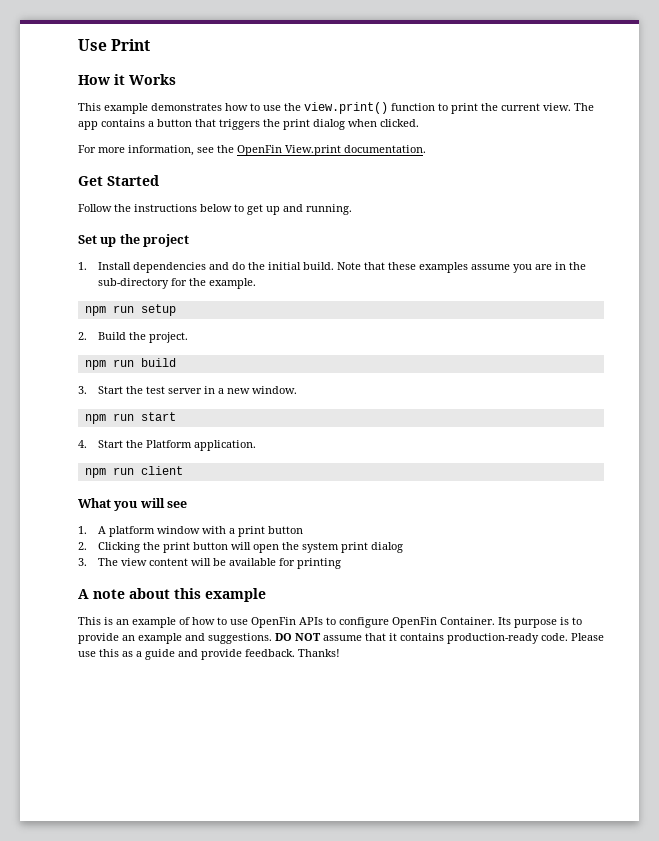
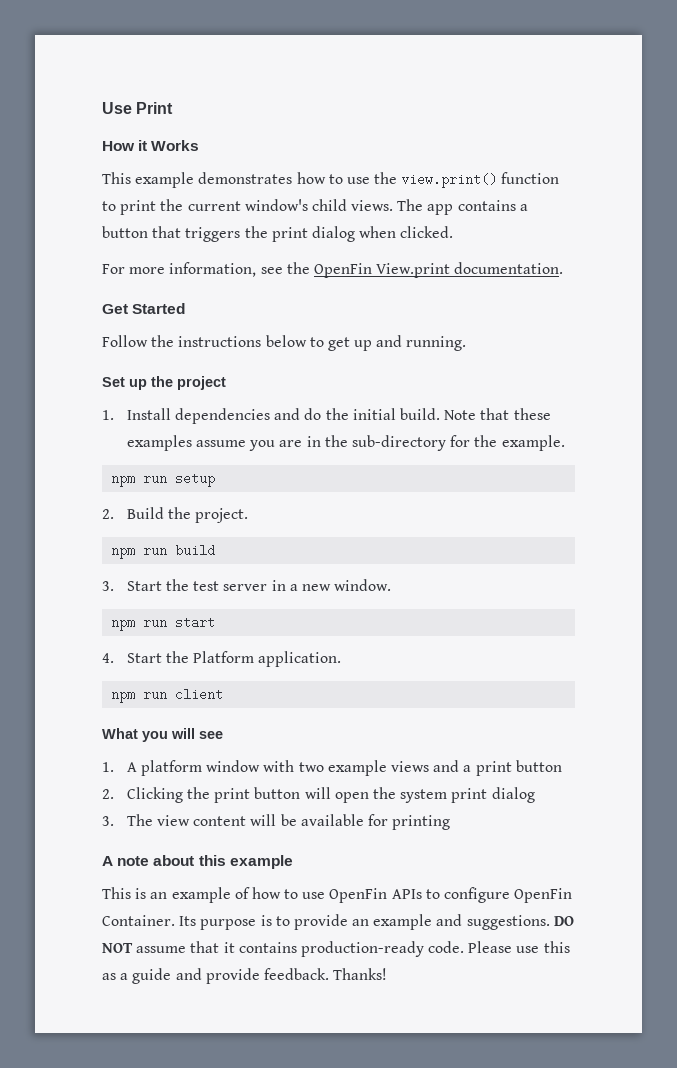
- This example demonstrates how to use the view.print() function to print the current view.
+ This example demonstrates how to use the view.print() function to print the current window's child views.
- 1. A platform window with a print button
+ 1. A platform window with two example views and a print button

